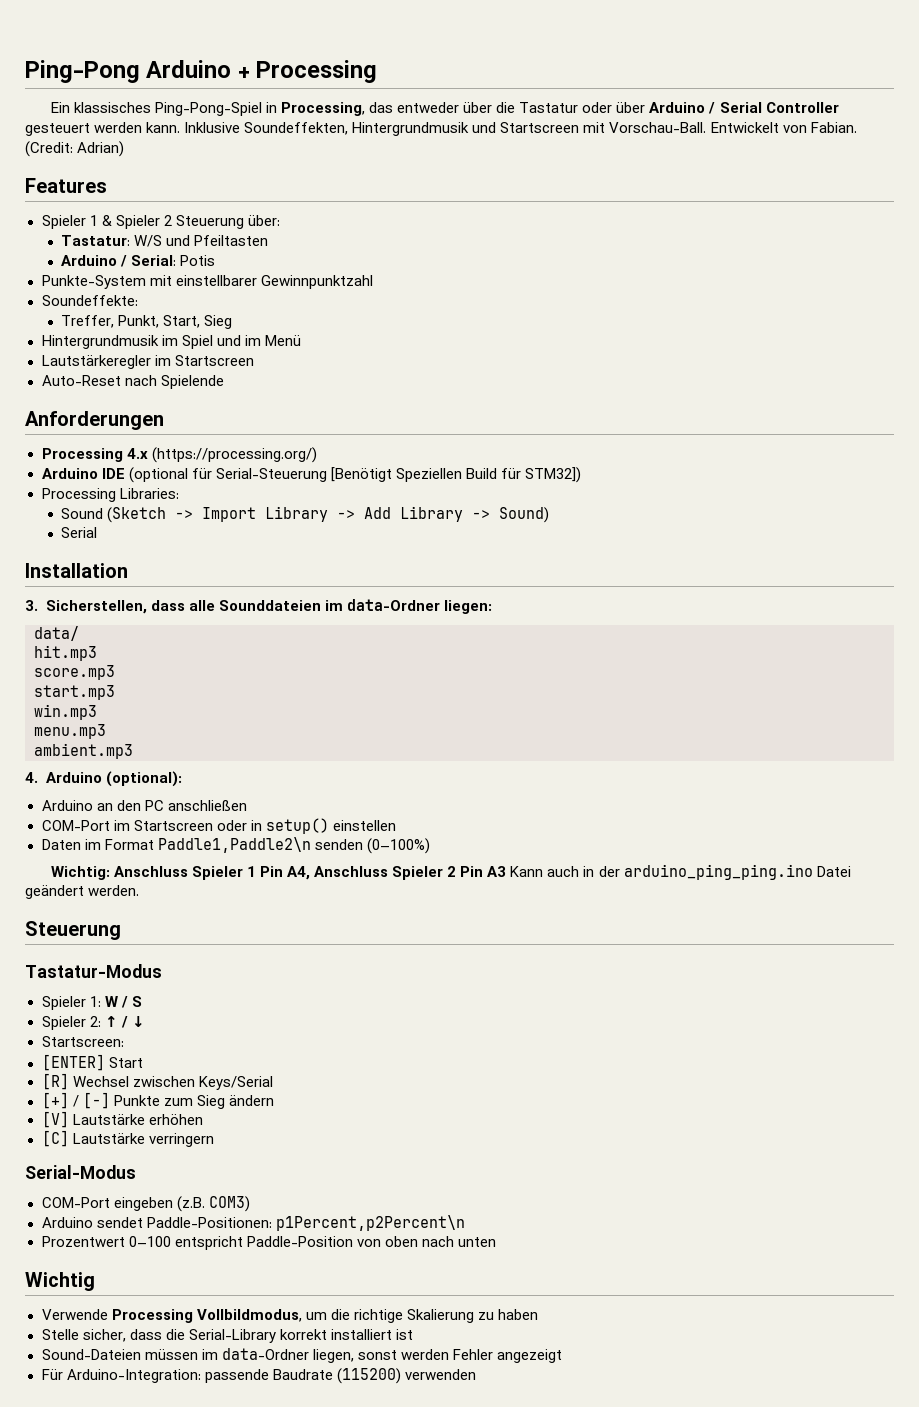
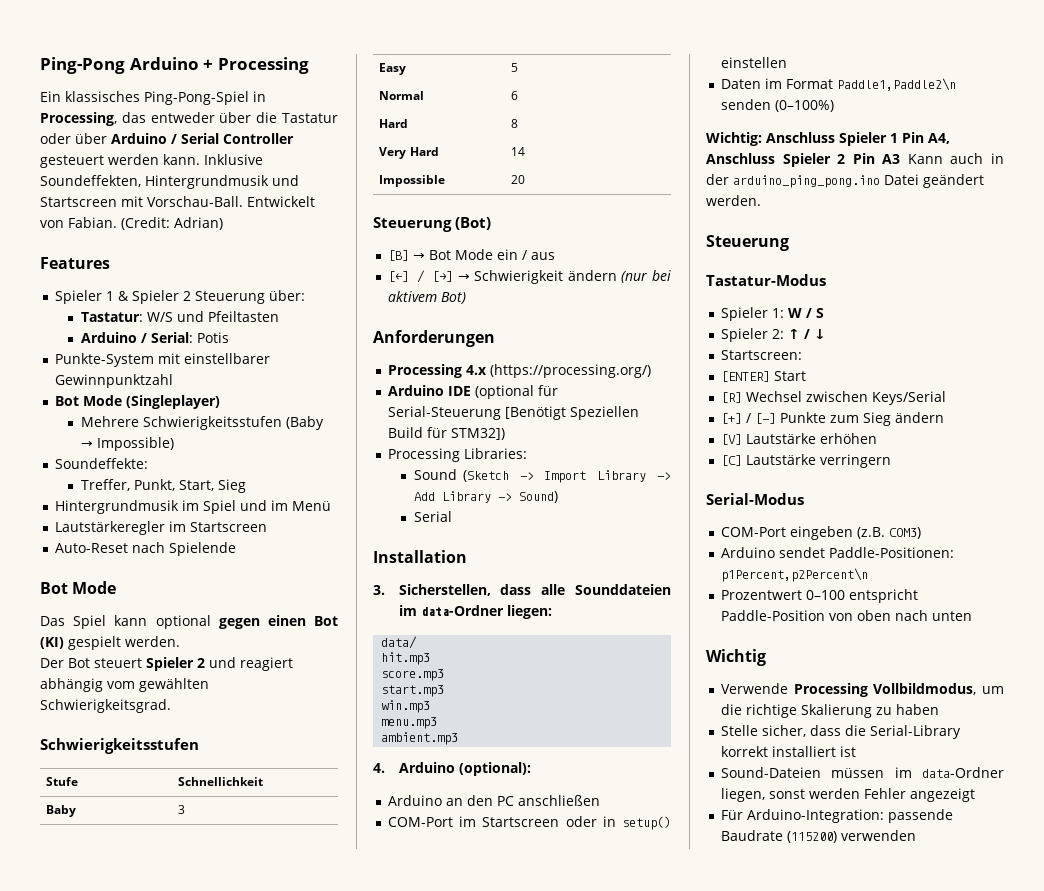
+ Bot Mode (Singleplayer)
+ Mehrere Schwierigkeitsstufen (Baby → Impossible)
  Auto-Reset nach Spielende
+ Bot Mode
+ Das Spiel kann optional gegen einen Bot (KI) gespielt werden.
+ Der Bot steuert Spieler 2 und reagiert abhängig vom gewählten Schwierigkeitsgrad.
+ Schwierigkeitsstufen
+ Stufe | Schnellichkeit
+ Baby | 3
+ Easy | 5
+ Normal | 6
+ Hard | 8
+ Very Hard | 14
+ Impossible | 20
+ Steuerung (Bot)
+ [B] → Bot Mode ein / aus
+ [←] / [→] → Schwierigkeit ändern (nur bei aktivem Bot)
- Wichtig: Anschluss Spieler 1 Pin A4, Anschluss Spieler 2 Pin A3 Kann auch in der arduino_ping_ping.ino Datei geändert werden.
+ Wichtig: Anschluss Spieler 1 Pin A4, Anschluss Spieler 2 Pin A3 Kann auch in der arduino_ping_pong.ino Datei geändert werden.

